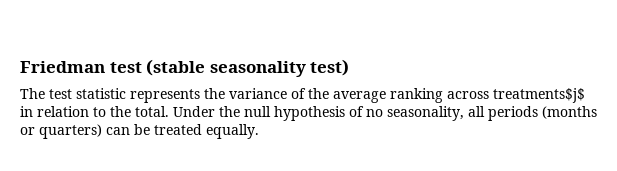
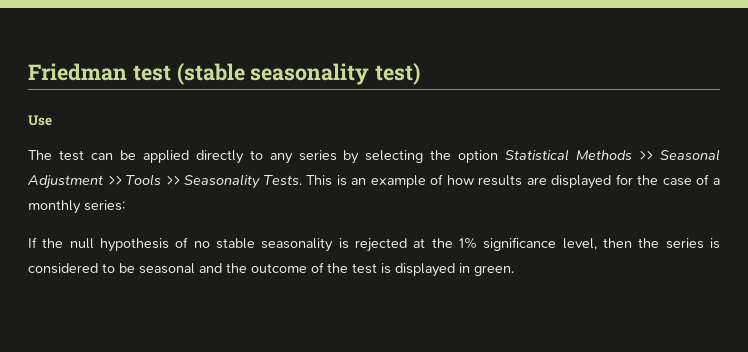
+ Use
- The test statistic represents the variance of the average ranking across treatments$j$ in relation to the total. Under the null hypothesis of no seasonality, all periods (months or quarters) can be treated equally.
+ The test can be applied directly to any series by selecting the option Statistical Methods >> Seasonal Adjustment >> Tools >> Seasonality Tests. This is an example of how results are displayed for the case of a monthly series:
+ If the null hypothesis of no stable seasonality is rejected at the 1% significance level, then the series is considered to be seasonal and the outcome of the test is displayed in green.

